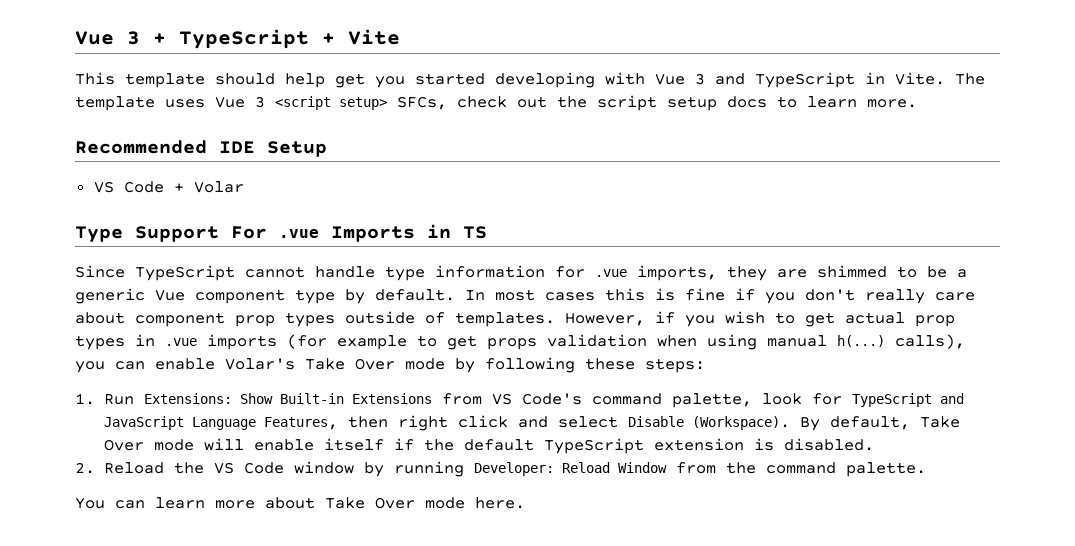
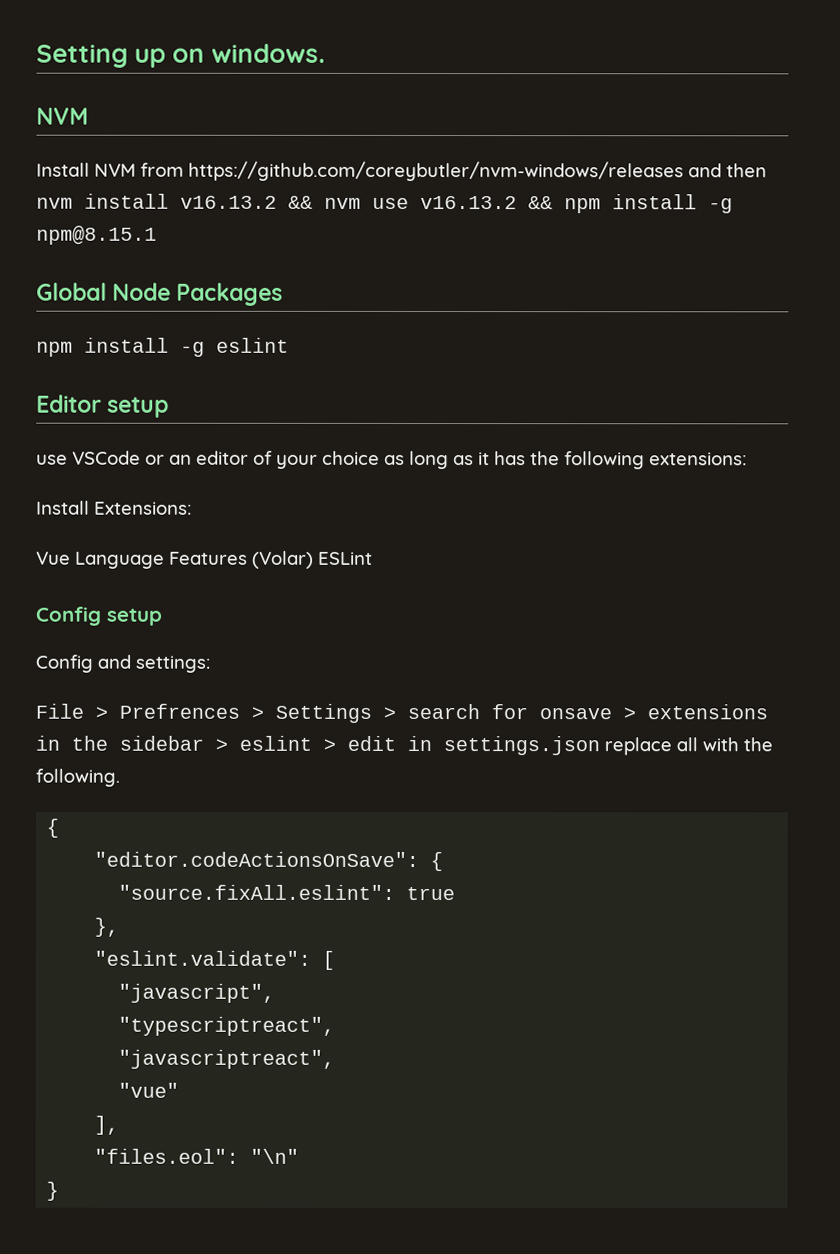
- Vue 3 + TypeScript + Vite
- This template should help get you started developing with Vue 3 and TypeScript in Vite. The template uses Vue 3 <script setup> SFCs, check out the script setup docs to learn more.
- Recommended IDE Setup
- VS Code + Volar
- Type Support For .vue Imports in TS
- Since TypeScript cannot handle type information for .vue imports, they are shimmed to be a generic Vue component type by default. In most cases this is fine if you don't really care about component prop types outside of templates. However, if you wish to get actual prop types in .vue imports (for example to get props validation when using manual h(...) calls), you can enable Volar's Take Over mode by following these steps:
- 1. Run Extensions: Show Built-in Extensions from VS Code's command palette, look for TypeScript and JavaScript Language Features, then right click and select Disable (Workspace). By default, Take Over mode will enable itself if the default TypeScript extension is disabled.
- 2. Reload the VS Code window by running Developer: Reload Window from the command palette.
- You can learn more about Take Over mode here.
+ Setting up on windows.
+ NVM
+ Install NVM from https://github.com/coreybutler/nvm-windows/releases and then nvm install v16.13.2 && nvm use v16.13.2 && npm install -g npm@8.15.1
+ Global Node Packages
+ npm install -g eslint
+ Editor setup
+ use VSCode or an editor of your choice as long as it has the following extensions:
+ Install Extensions:
+ Vue Language Features (Volar) ESLint
+ Config setup
+ Config and settings:
+ File > Prefrences > Settings > search for onsave > extensions in the sidebar > eslint > edit in settings.json replace all with the following.
+ {
+ "editor.codeActionsOnSave": {
+ "source.fixAll.eslint": true
+ },
+ "eslint.validate": [
+ "javascript",
+ "typescriptreact",
+ "javascriptreact",
+ "vue"
+ ],
+ "files.eol": "\n"
+ }

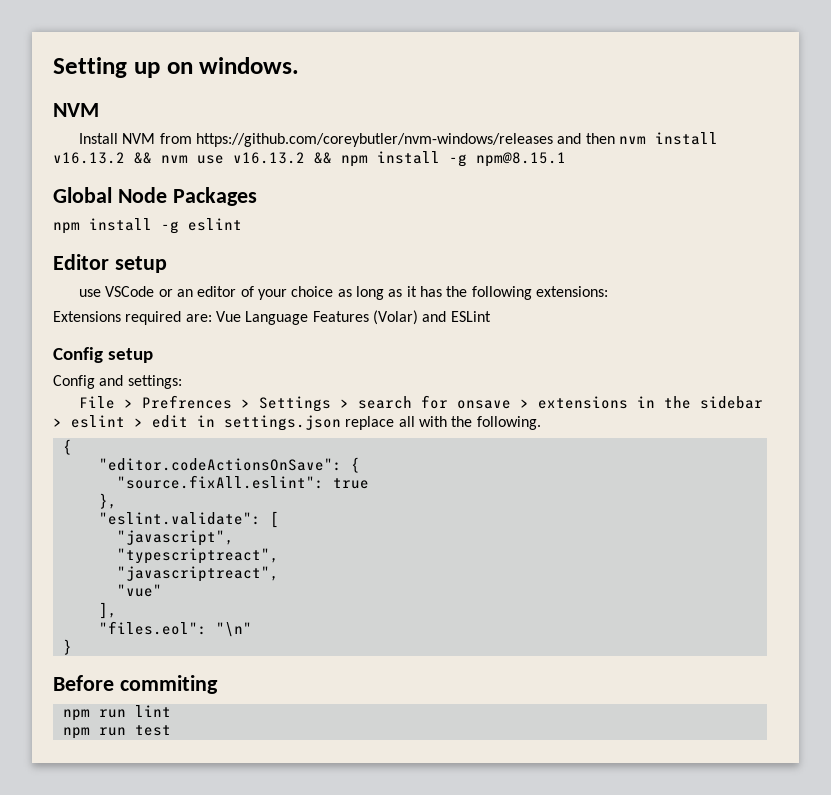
- Install Extensions:
- Vue Language Features (Volar) ESLint
+ Extensions required are: Vue Language Features (Volar) and ESLint
+ Before commiting
+ npm run lint
+ npm run test

